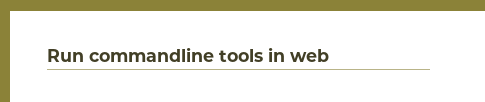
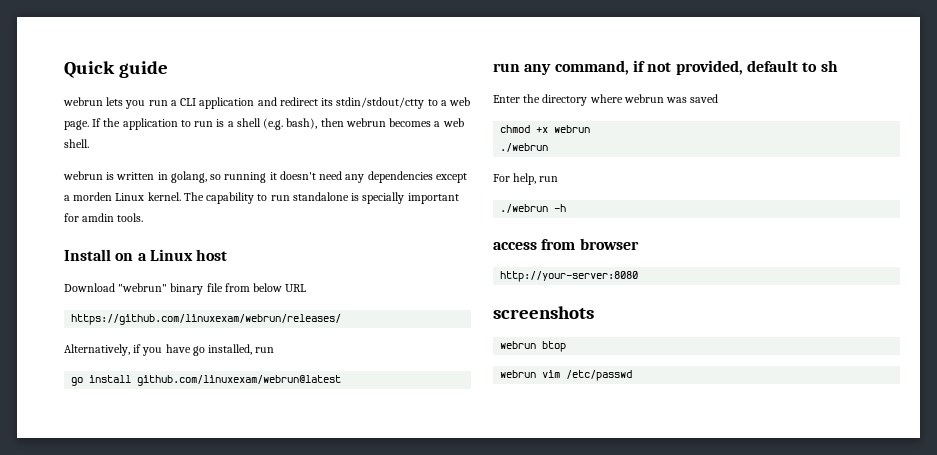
- Run commandline tools in web
+ Quick guide
+ webrun lets you run a CLI application and redirect its stdin/stdout/ctty to a web page. If the application to run is a shell (e.g. bash), then webrun becomes a web shell.
+ webrun is written in golang, so running it doesn't need any dependencies except a morden Linux kernel. The capability to run standalone is specially important for amdin tools.
+ Install on a Linux host
+ Download "webrun" binary file from below URL
+ https://github.com/linuxexam/webrun/releases/
+ Alternatively, if you have go installed, run
+ go install github.com/linuxexam/webrun@latest
+ run any command, if not provided, default to sh
+ Enter the directory where webrun was saved
+ chmod +x webrun
+ ./webrun
+ For help, run
+ ./webrun -h
+ access from browser
+ http://your-server:8080
+ screenshots
+ webrun btop
+ webrun vim /etc/passwd

